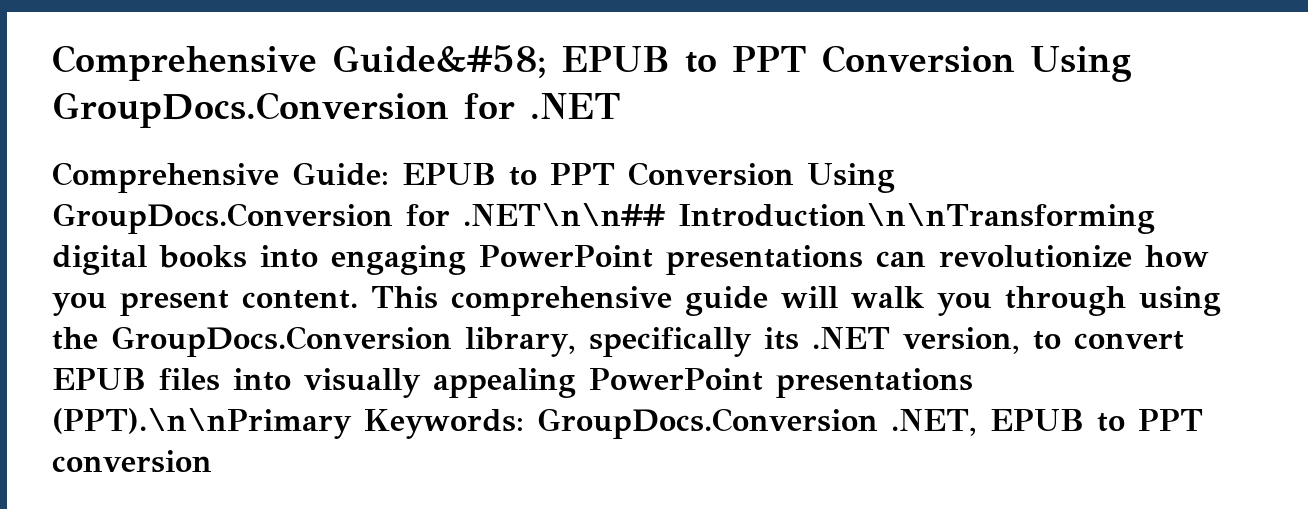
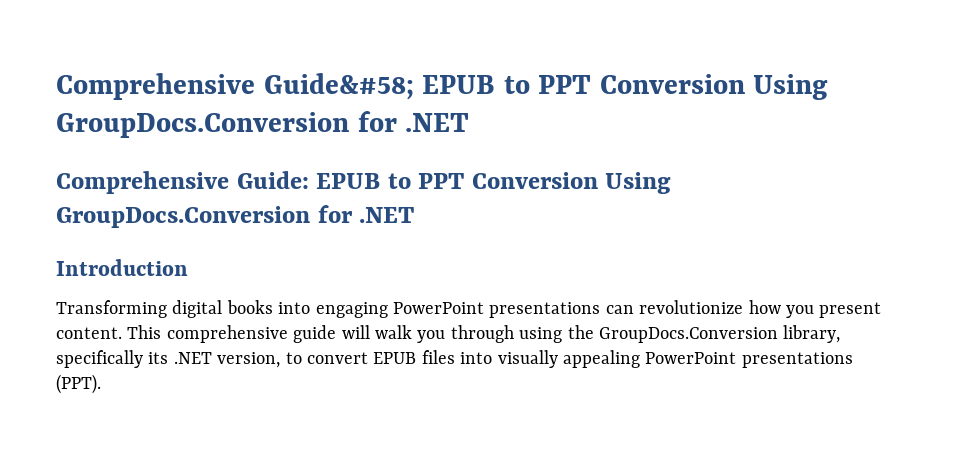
- Comprehensive Guide: EPUB to PPT Conversion Using GroupDocs.Conversion for .NET\n\n## Introduction\n\nTransforming digital books into engaging PowerPoint presentations can revolutionize how you present content.
+ Comprehensive Guide: EPUB to PPT Conversion Using GroupDocs.Conversion for .NET
+ Introduction
+ Transforming digital books into engaging PowerPoint presentations can revolutionize how you present content.
- This comprehensive guide will walk you through using the GroupDocs.Conversion library, specifically its .NET version, to convert EPUB files into visually appealing PowerPoint presentations (PPT).\n\nPrimary Keywords: GroupDocs.Conversion .NET, EPUB to PPT conversion
+ This comprehensive guide will walk you through using the GroupDocs.Conversion library, specifically its .NET version, to convert EPUB files into visually appealing PowerPoint presentations (PPT).

